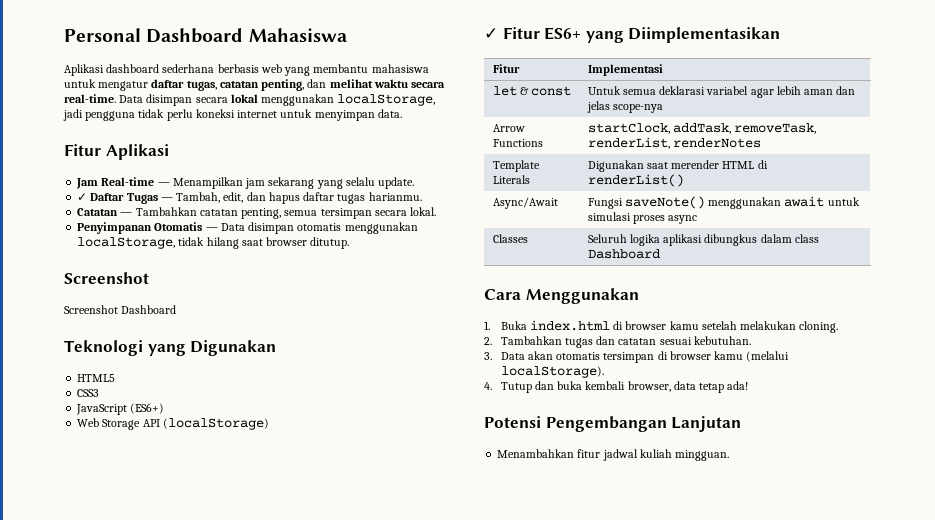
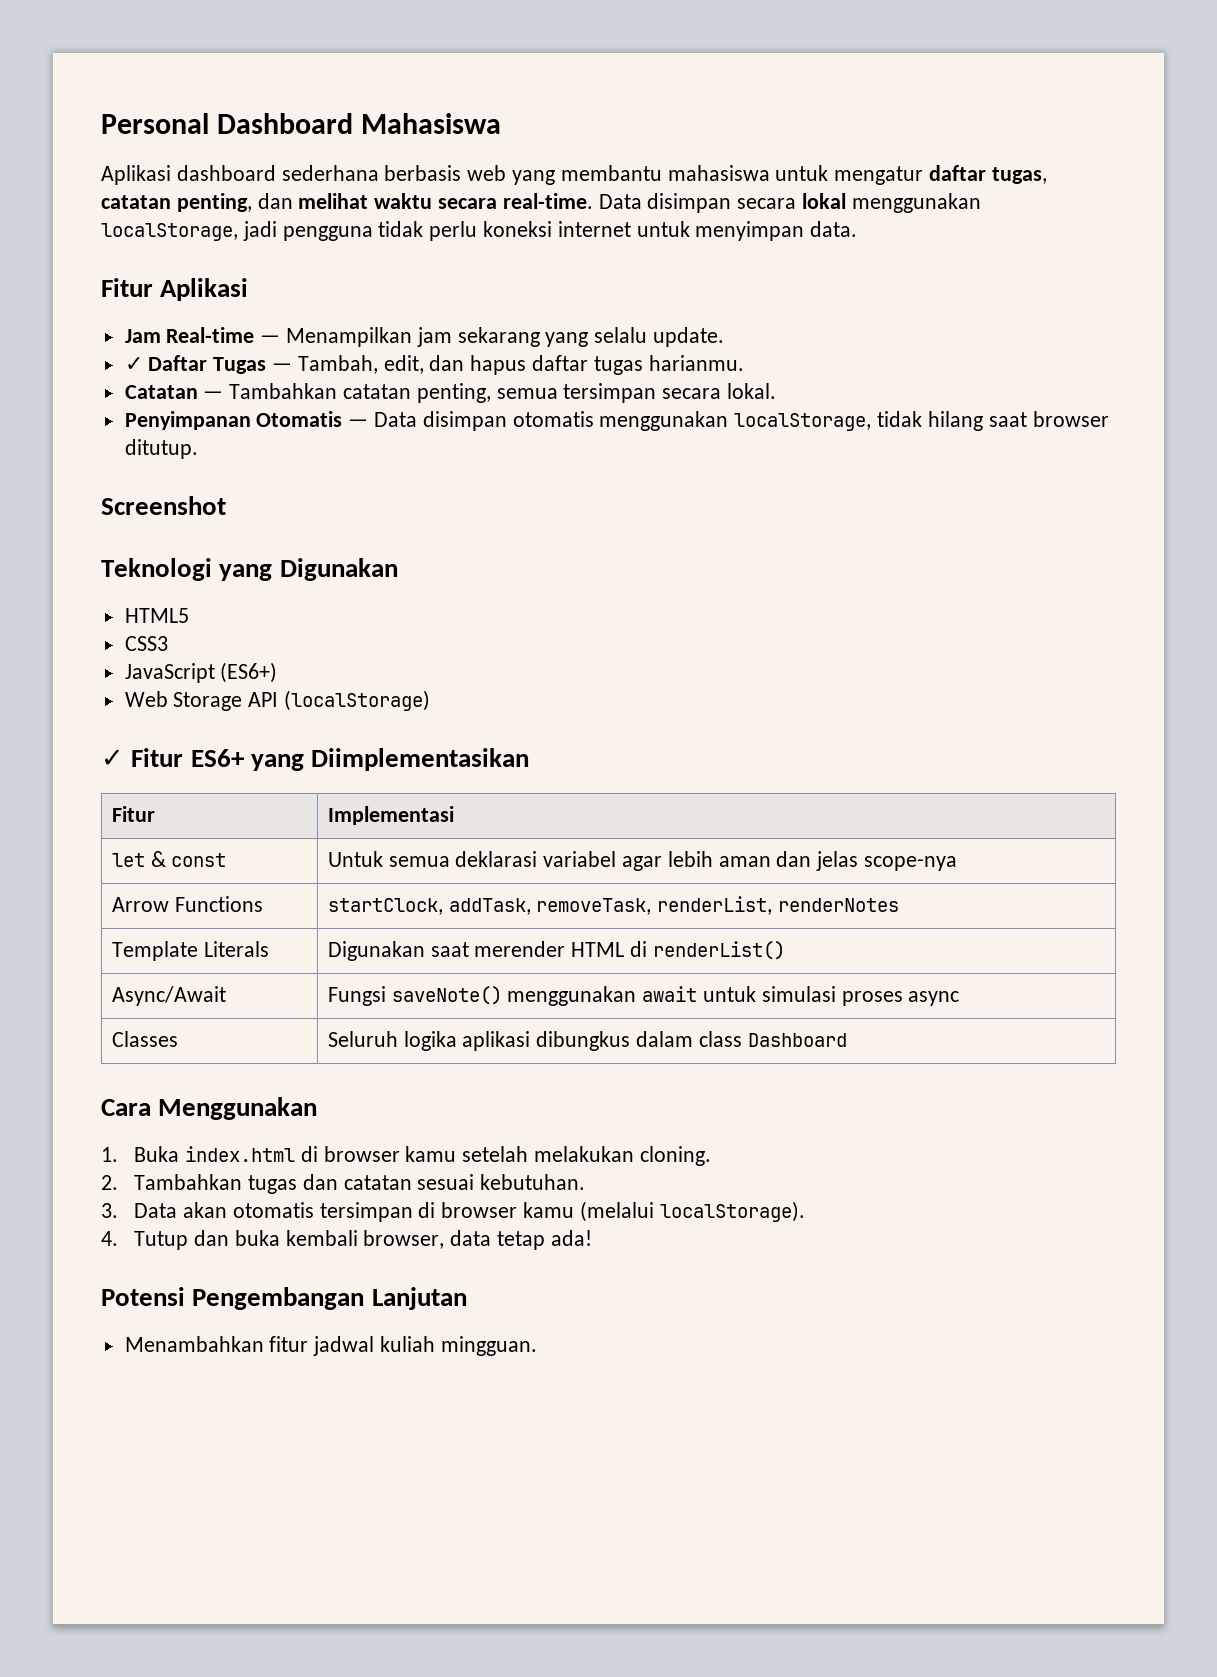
- Screenshot Dashboard

